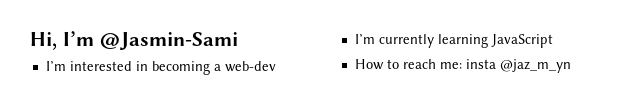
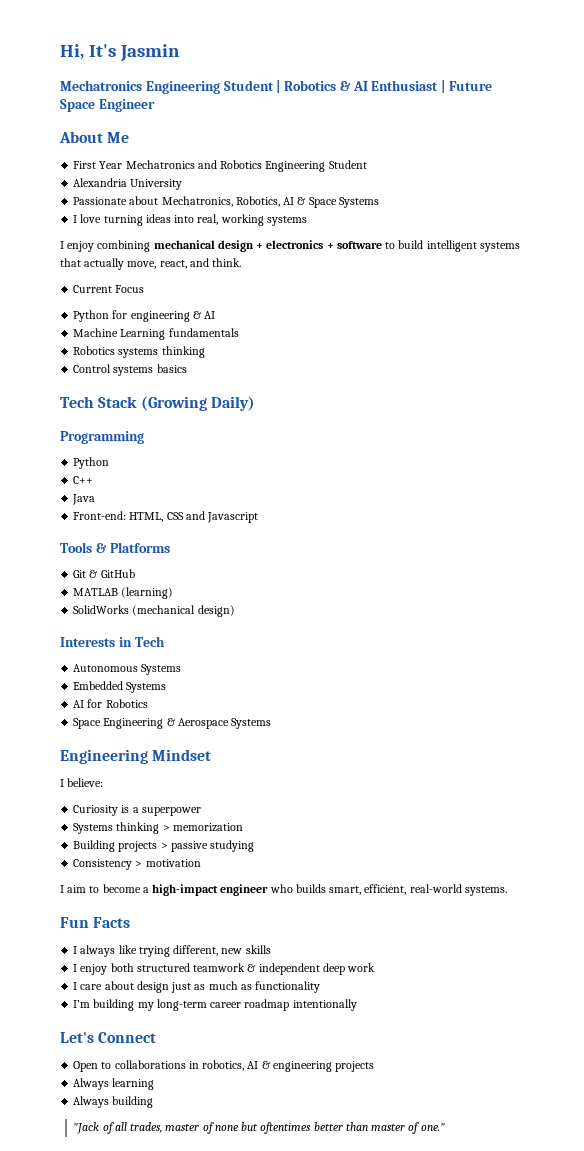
- Hi, I’m @Jasmin-Sami
- I’m interested in becoming a web-dev
- I’m currently learning JavaScript
- How to reach me: insta @jaz_m_yn
+ Hi, It's Jasmin
+ Mechatronics Engineering Student | Robotics & AI Enthusiast | Future Space Engineer
+ About Me
+ First Year Mechatronics and Robotics Engineering Student
+ Alexandria University
+ Passionate about Mechatronics, Robotics, AI & Space Systems
+ I love turning ideas into real, working systems
+ I enjoy combining mechanical design + electronics + software to build intelligent systems that actually move, react, and think.
+ Current Focus
+ Python for engineering & AI
+ Machine Learning fundamentals
+ Robotics systems thinking
+ Control systems basics
+ Tech Stack (Growing Daily)
+ Programming
+ Python
+ C++
+ Java
+ Front-end: HTML, CSS and Javascript
+ Tools & Platforms
+ Git & GitHub
+ MATLAB (learning)
+ SolidWorks (mechanical design)
+ Interests in Tech
+ Autonomous Systems
+ Embedded Systems
+ AI for Robotics
+ Space Engineering & Aerospace Systems
+ Engineering Mindset
+ I believe:
+ Curiosity is a superpower
+ Systems thinking > memorization
+ Building projects > passive studying
+ Consistency > motivation
+ I aim to become a high-impact engineer who builds smart, efficient, real-world systems.
+ Fun Facts
+ I always like trying different, new skills
+ I enjoy both structured teamwork & independent deep work
+ I care about design just as much as functionality
+ I’m building my long-term career roadmap intentionally
+ Let's Connect
+ Open to collaborations in robotics, AI & engineering projects
+ Always learning
+ Always building
+ "Jack of all trades, master of none but oftentimes better than master of one."

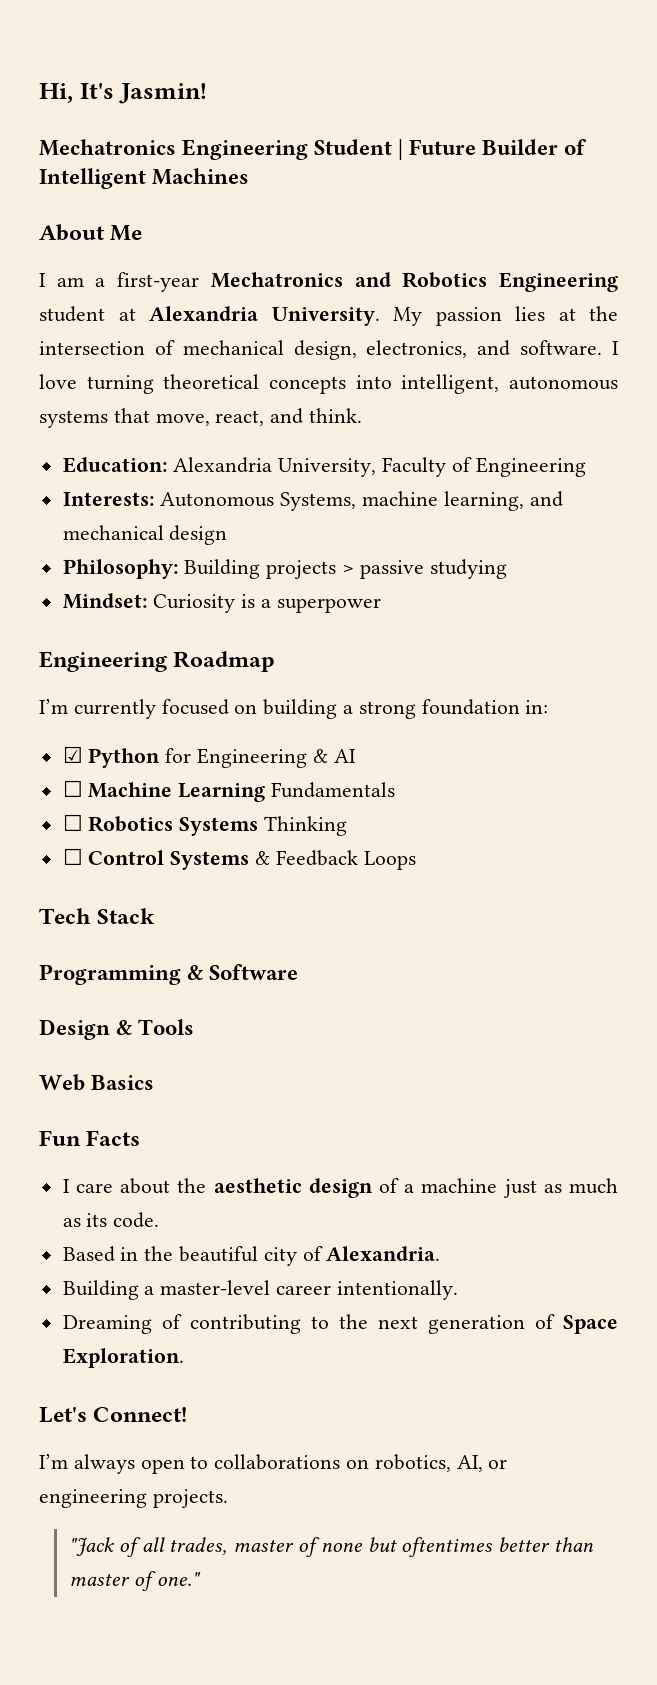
- Hi, It's Jasmin
+ Hi, It's Jasmin!
- Mechatronics Engineering Student | Robotics & AI Enthusiast | Future Space Engineer
+ Mechatronics Engineering Student | Future Builder of Intelligent Machines
  About Me
- First Year Mechatronics and Robotics Engineering Student
- Alexandria University
- Passionate about Mechatronics, Robotics, AI & Space Systems
- I love turning ideas into real, working systems
- I enjoy combining mechanical design + electronics + software to build intelligent systems that actually move, react, and think.
+ I am a first-year Mechatronics and Robotics Engineering student at Alexandria University. My passion lies at the intersection of mechanical design, electronics, and software. I love turning theoretical concepts into intelligent, autonomous systems that move, react, and think.
- Current Focus
- Python for engineering & AI
- Machine Learning fundamentals
- Robotics systems thinking
- Control systems basics
- Tech Stack (Growing Daily)
- Programming
- Python
- C++
- Java
- Front-end: HTML, CSS and Javascript
- Tools & Platforms
- Git & GitHub
- MATLAB (learning)
- SolidWorks (mechanical design)
- Interests in Tech
- Autonomous Systems
- Embedded Systems
- AI for Robotics
- Space Engineering & Aerospace Systems
- Engineering Mindset
- I believe:
- Curiosity is a superpower
- Systems thinking > memorization
- Building projects > passive studying
+ Education: Alexandria University, Faculty of Engineering
+ Interests: Autonomous Systems, machine learning, and mechanical design
+ Philosophy: Building projects > passive studying
- Consistency > motivation
- I aim to become a high-impact engineer who builds smart, efficient, real-world systems.
+ Mindset: Curiosity is a superpower
+ Engineering Roadmap
+ I’m currently focused on building a strong foundation in:
+ ☑ Python for Engineering & AI
+ ☐ Machine Learning Fundamentals
+ ☐ Robotics Systems Thinking
+ ☐ Control Systems & Feedback Loops
+ Tech Stack
+ Programming & Software
+ Design & Tools
+ Web Basics
  Fun Facts
- I always like trying different, new skills
- I enjoy both structured teamwork & independent deep work
- I care about design just as much as functionality
- I’m building my long-term career roadmap intentionally
- Let's Connect
- Open to collaborations in robotics, AI & engineering projects
- Always learning
- Always building
+ I care about the aesthetic design of a machine just as much as its code.
+ Based in the beautiful city of Alexandria.
+ Building a master-level career intentionally.
+ Dreaming of contributing to the next generation of Space Exploration.
+ Let's Connect!
+ I’m always open to collaborations on robotics, AI, or engineering projects.

